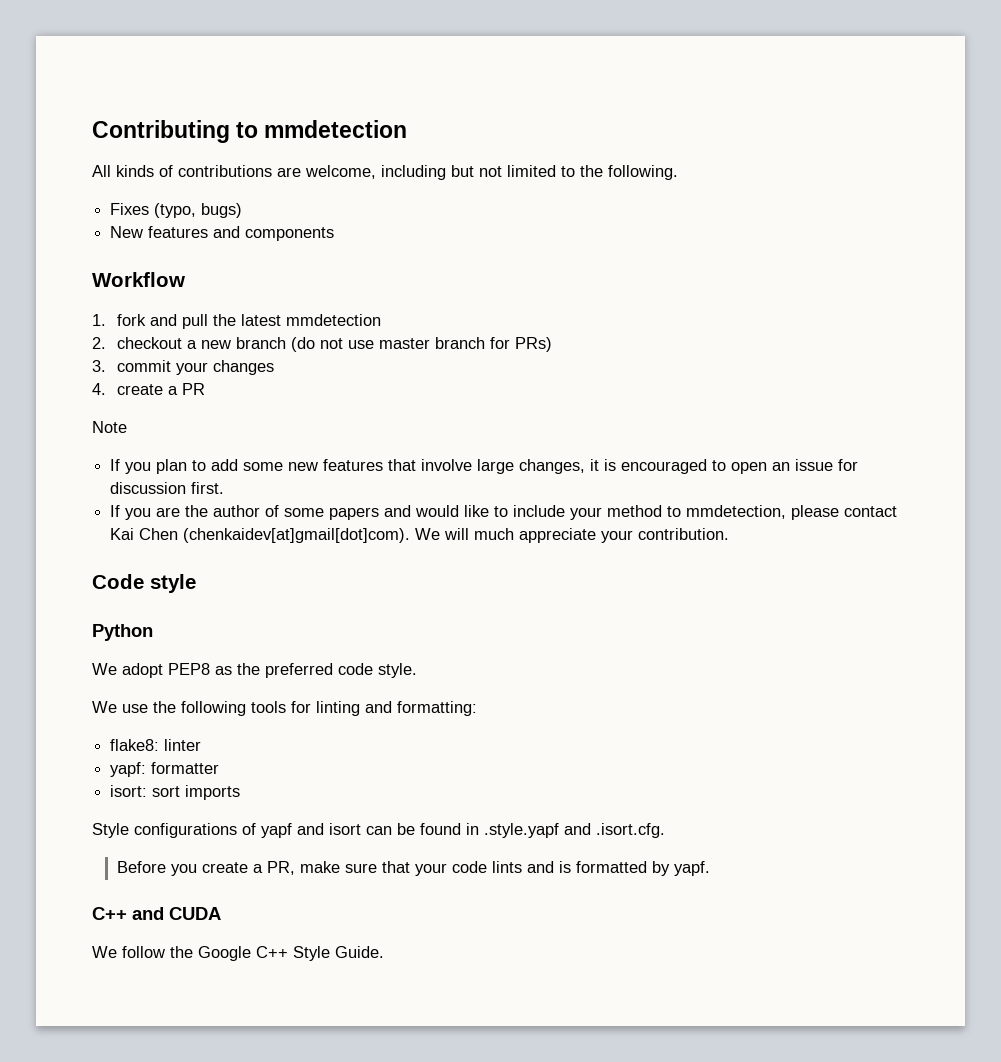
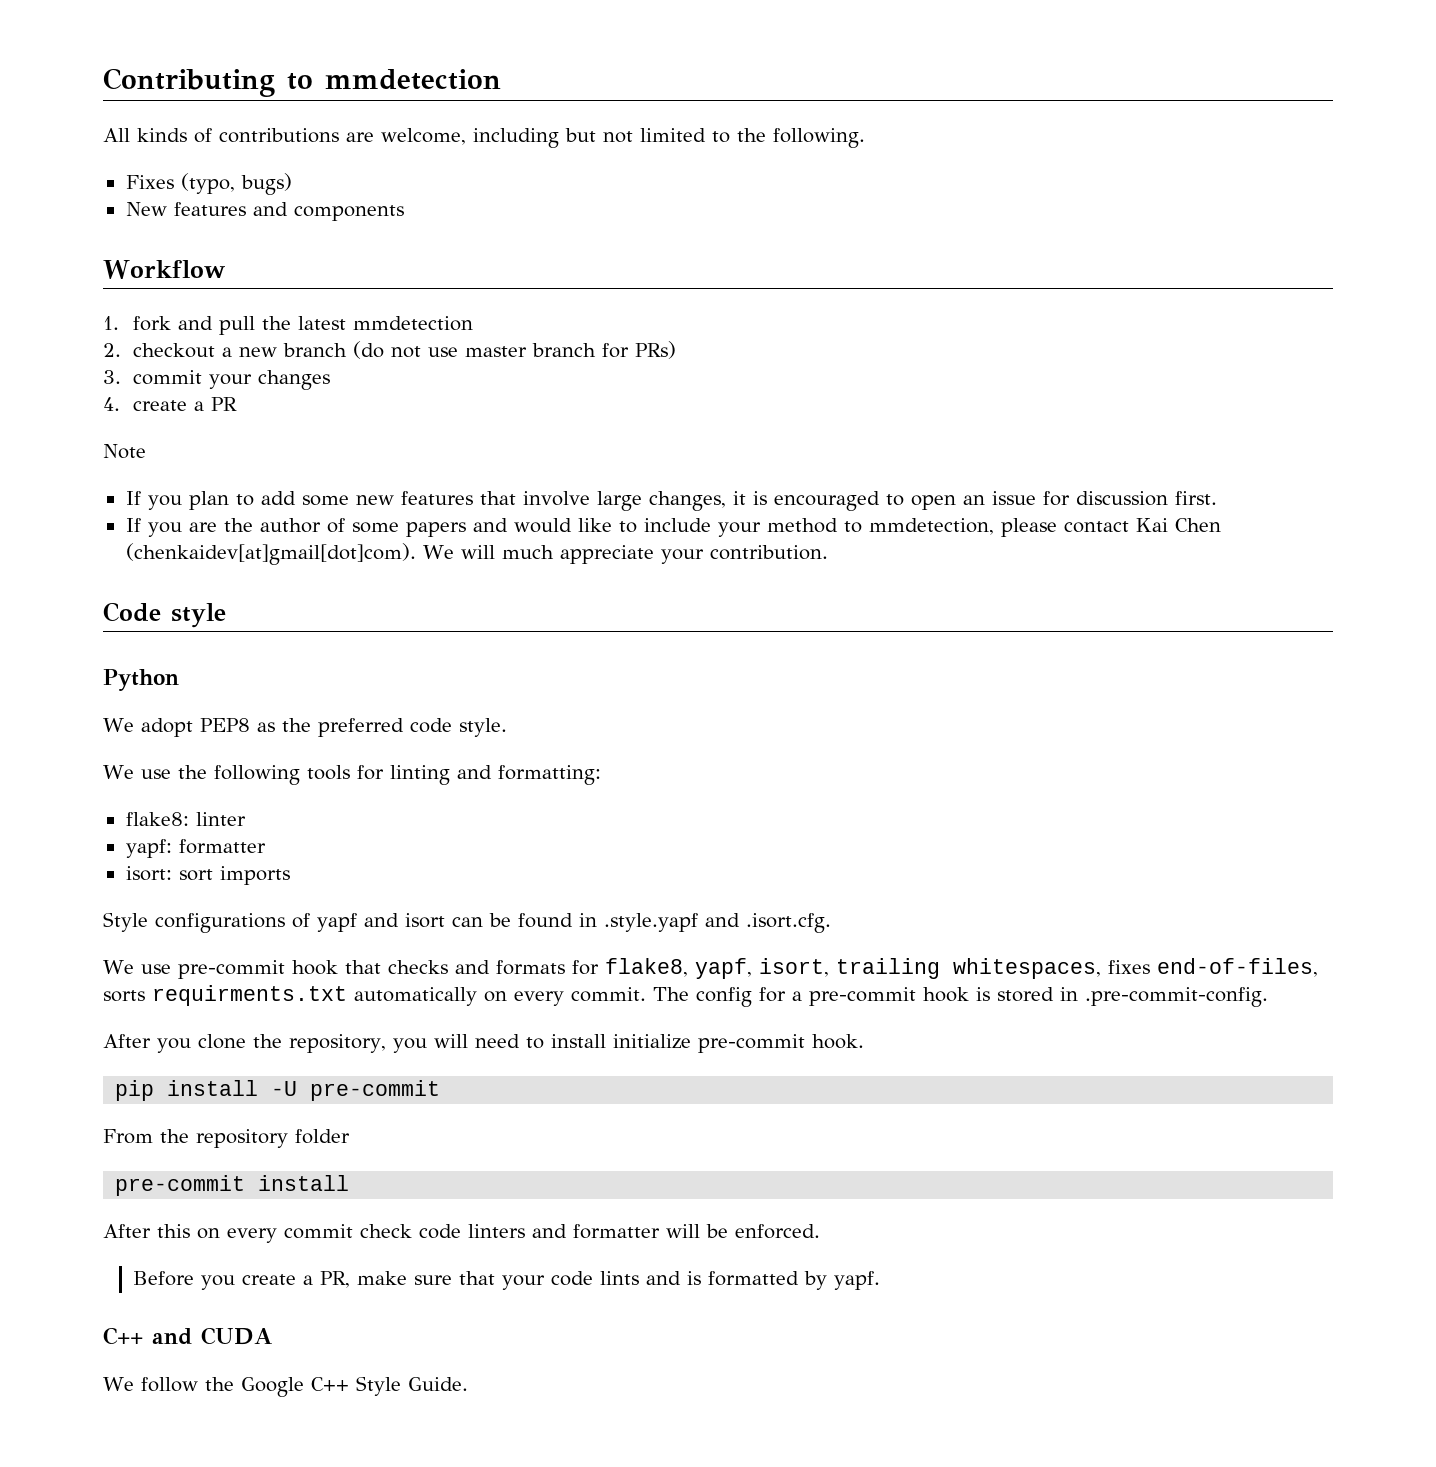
+ We use pre-commit hook that checks and formats for flake8, yapf, isort, trailing whitespaces, fixes end-of-files, sorts requirments.txt automatically on every commit. The config for a pre-commit hook is stored in .pre-commit-config.
+ After you clone the repository, you will need to install initialize pre-commit hook.
+ pip install -U pre-commit
+ From the repository folder
+ pre-commit install
+ After this on every commit check code linters and formatter will be enforced.

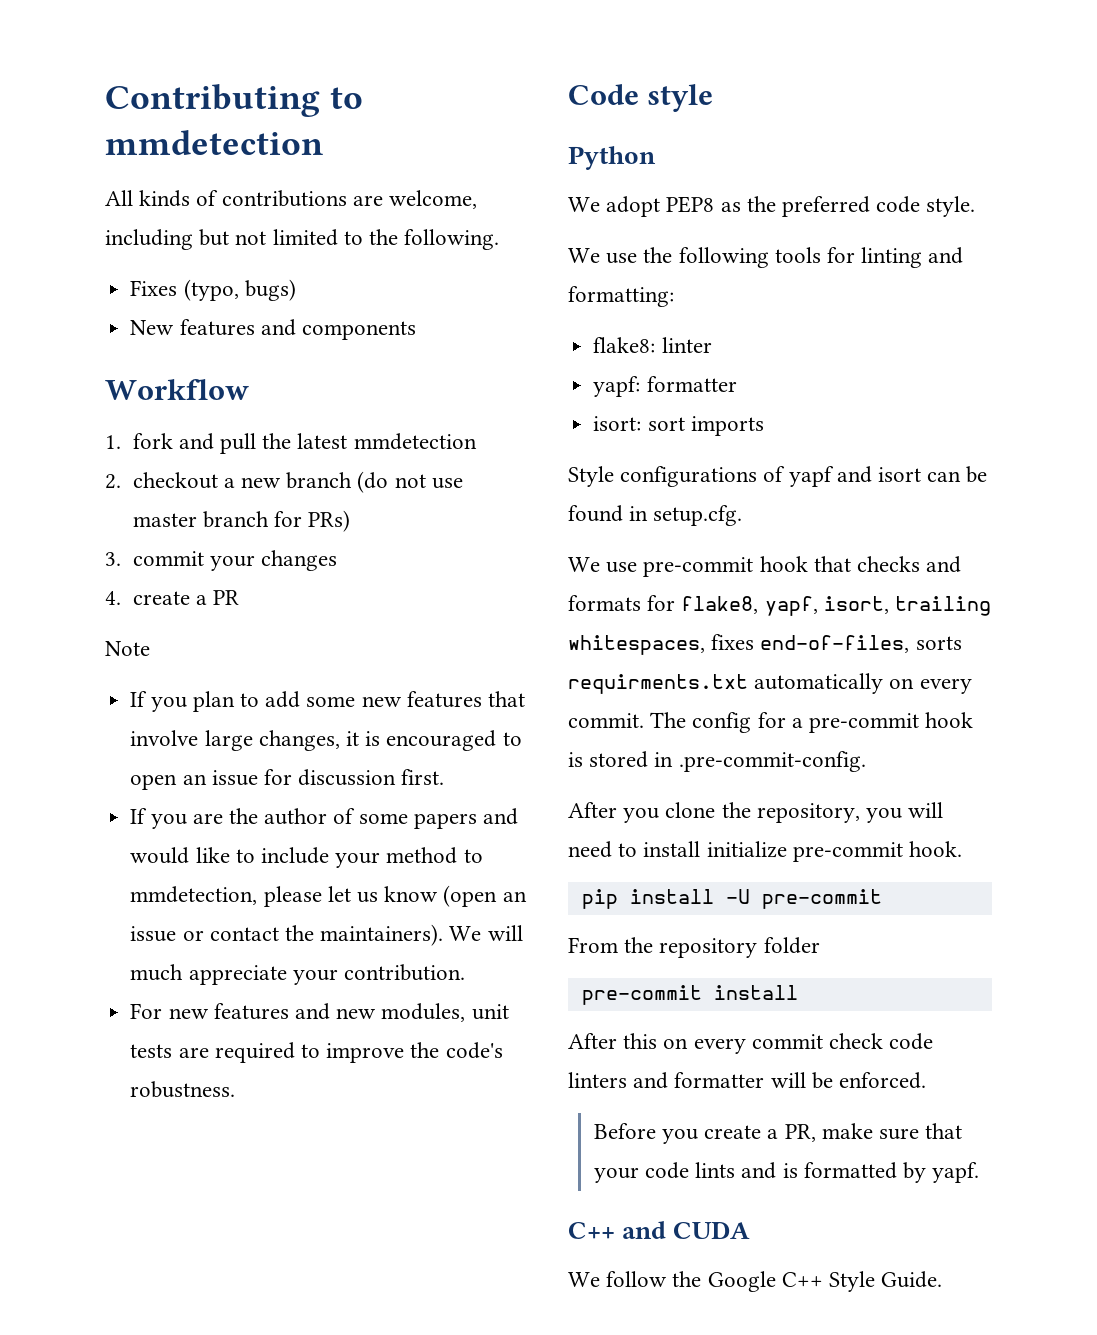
- If you are the author of some papers and would like to include your method to mmdetection, please contact Kai Chen (chenkaidev[at]gmail[dot]com).
+ If you are the author of some papers and would like to include your method to mmdetection, please let us know (open an issue or contact the maintainers).
+ For new features and new modules, unit tests are required to improve the code's robustness.
- Style configurations of yapf and isort can be found in .style.yapf and .isort.cfg.
+ Style configurations of yapf and isort can be found in setup.cfg.

